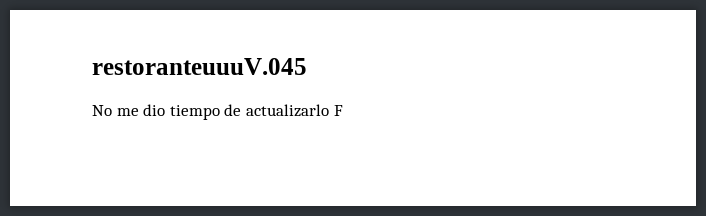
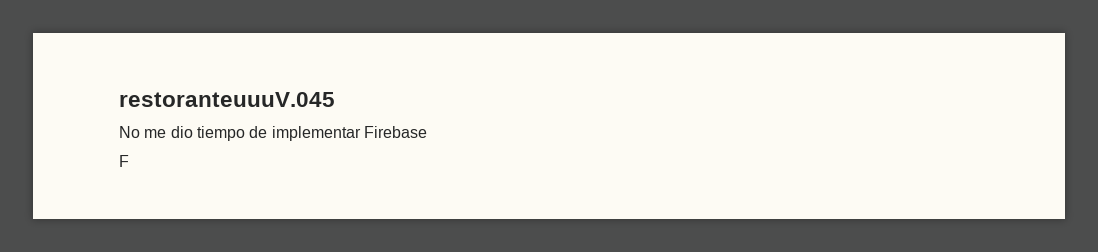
- No me dio tiempo de actualizarlo F
+ No me dio tiempo de implementar Firebase
+ F

